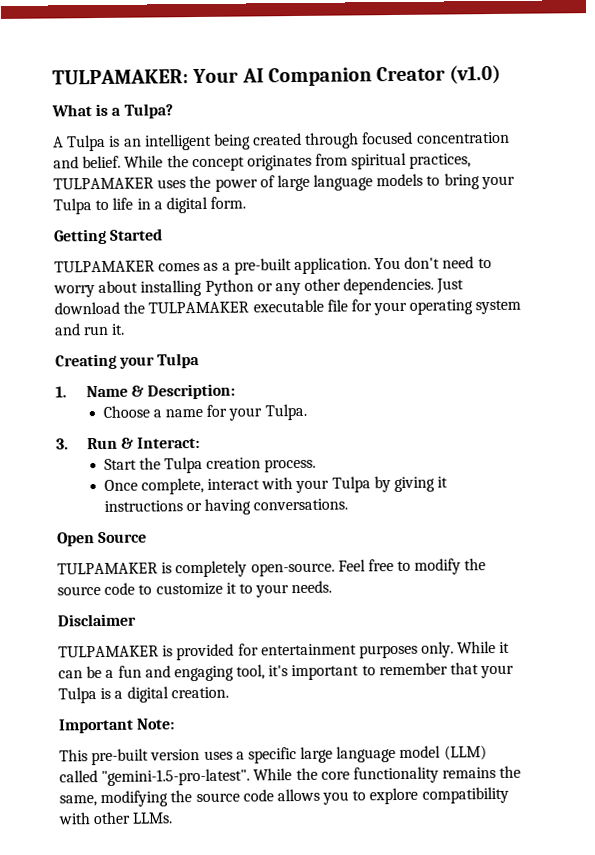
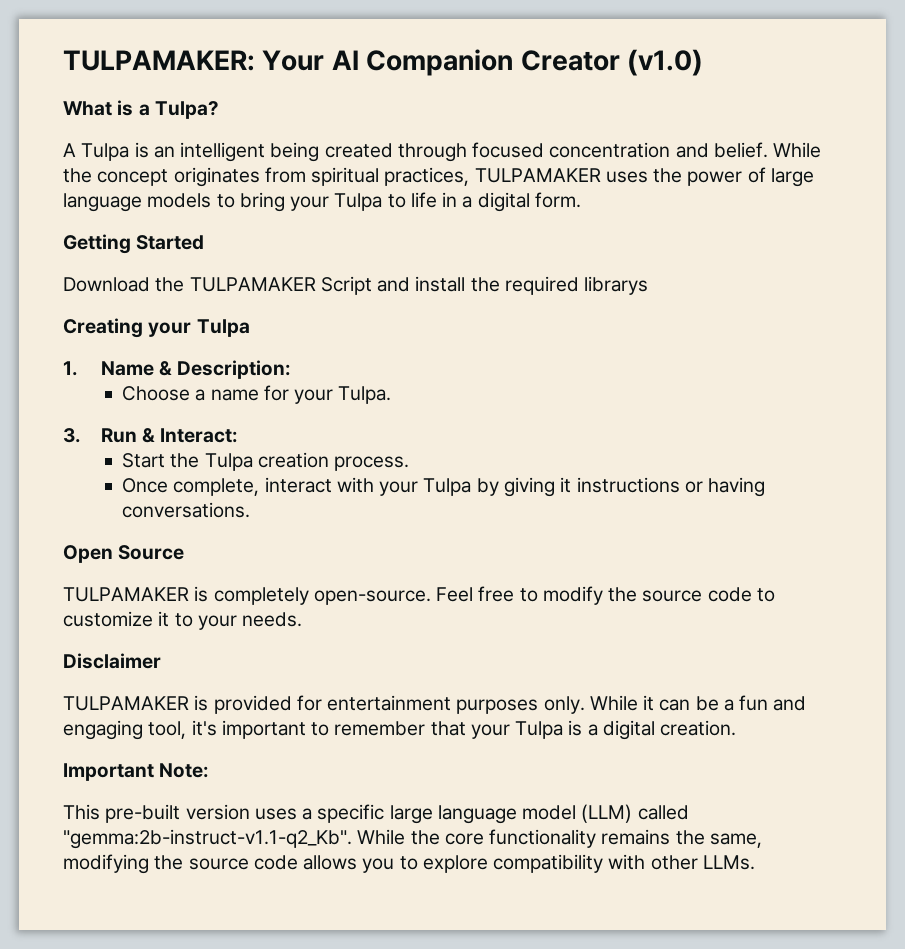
- TULPAMAKER comes as a pre-built application. You don't need to worry about installing Python or any other dependencies. Just download the TULPAMAKER executable file for your operating system and run it.
+ Download the TULPAMAKER Script and install the required librarys
- This pre-built version uses a specific large language model (LLM) called "gemini-1.5-pro-latest". While the core functionality remains the same, modifying the source code allows you to explore compatibility with other LLMs.
+ This pre-built version uses a specific large language model (LLM) called "gemma:2b-instruct-v1.1-q2_Kb". While the core functionality remains the same, modifying the source code allows you to explore compatibility with other LLMs.

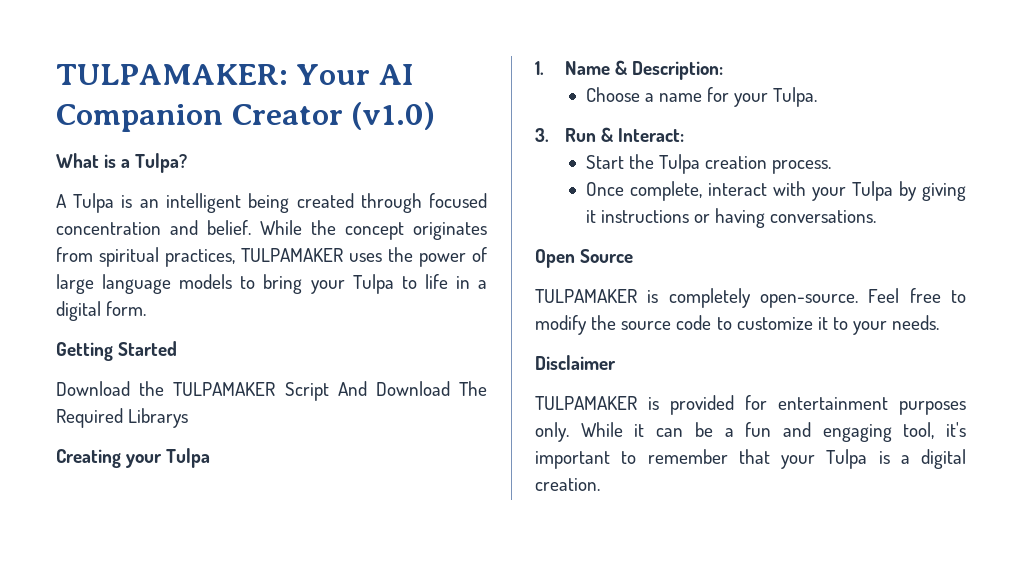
- Download the TULPAMAKER Script and install the required librarys
+ Download the TULPAMAKER Script And Download The Required Librarys
- Important Note:
- This pre-built version uses a specific large language model (LLM) called "gemma:2b-instruct-v1.1-q2_Kb". While the core functionality remains the same, modifying the source code allows you to explore compatibility with other LLMs.

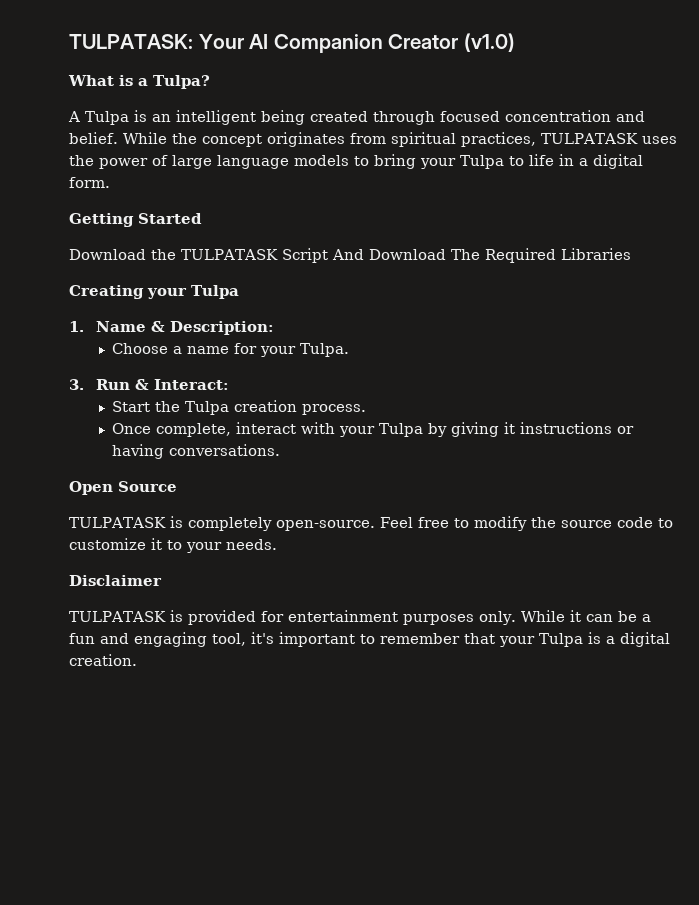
- TULPAMAKER: Your AI Companion Creator (v1.0)
+ TULPATASK: Your AI Companion Creator (v1.0)
- While the concept originates from spiritual practices, TULPAMAKER uses the power of large language models to bring your Tulpa to life in a digital form.
+ While the concept originates from spiritual practices, TULPATASK uses the power of large language models to bring your Tulpa to life in a digital form.
- Download the TULPAMAKER Script And Download The Required Librarys
+ Download the TULPATASK Script And Download The Required Libraries
- TULPAMAKER is completely open-source.
+ TULPATASK is completely open-source.
- TULPAMAKER is provided for entertainment purposes only.
+ TULPATASK is provided for entertainment purposes only.

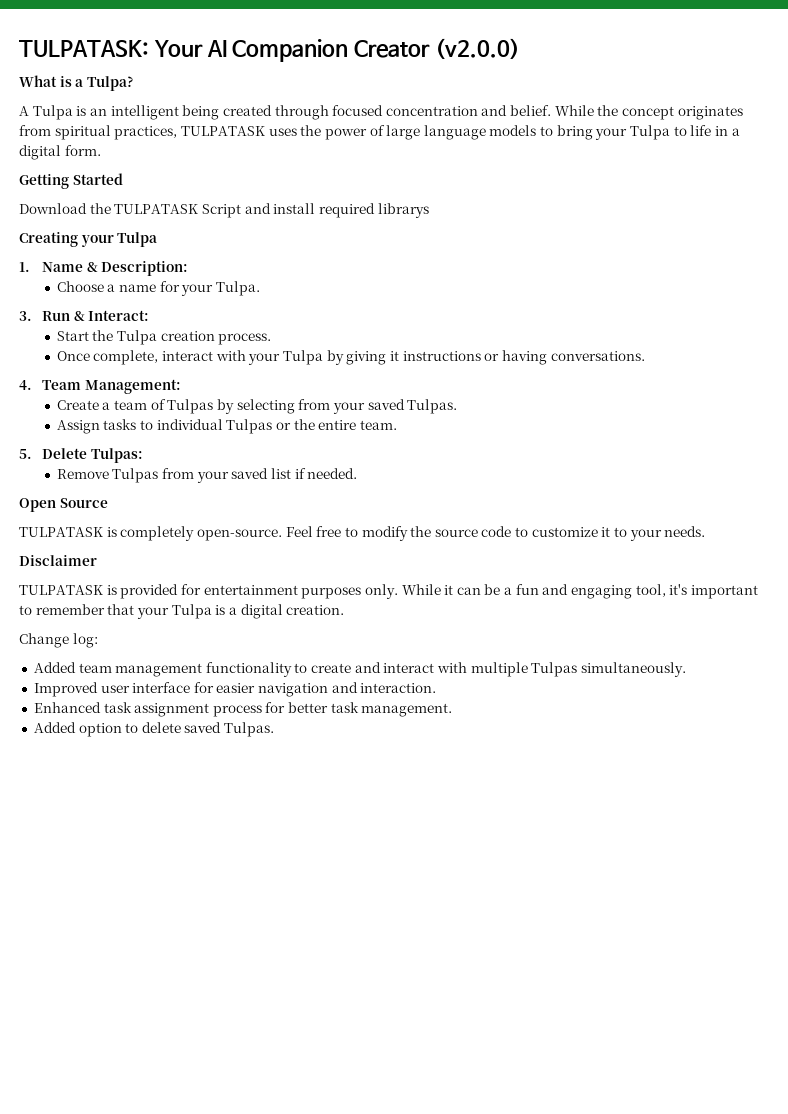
- TULPATASK: Your AI Companion Creator (v1.0)
+ TULPATASK: Your AI Companion Creator (v2.0.0)
- Download the TULPATASK Script And Download The Required Libraries
+ Download the TULPATASK Script and install required librarys
+ 4. Team Management:
+ Create a team of Tulpas by selecting from your saved Tulpas.
+ Assign tasks to individual Tulpas or the entire team.
+ 5. Delete Tulpas:
+ Remove Tulpas from your saved list if needed.
+ Change log:
+ Added team management functionality to create and interact with multiple Tulpas simultaneously.
+ Improved user interface for easier navigation and interaction.
+ Enhanced task assignment process for better task management.
+ Added option to delete saved Tulpas.

